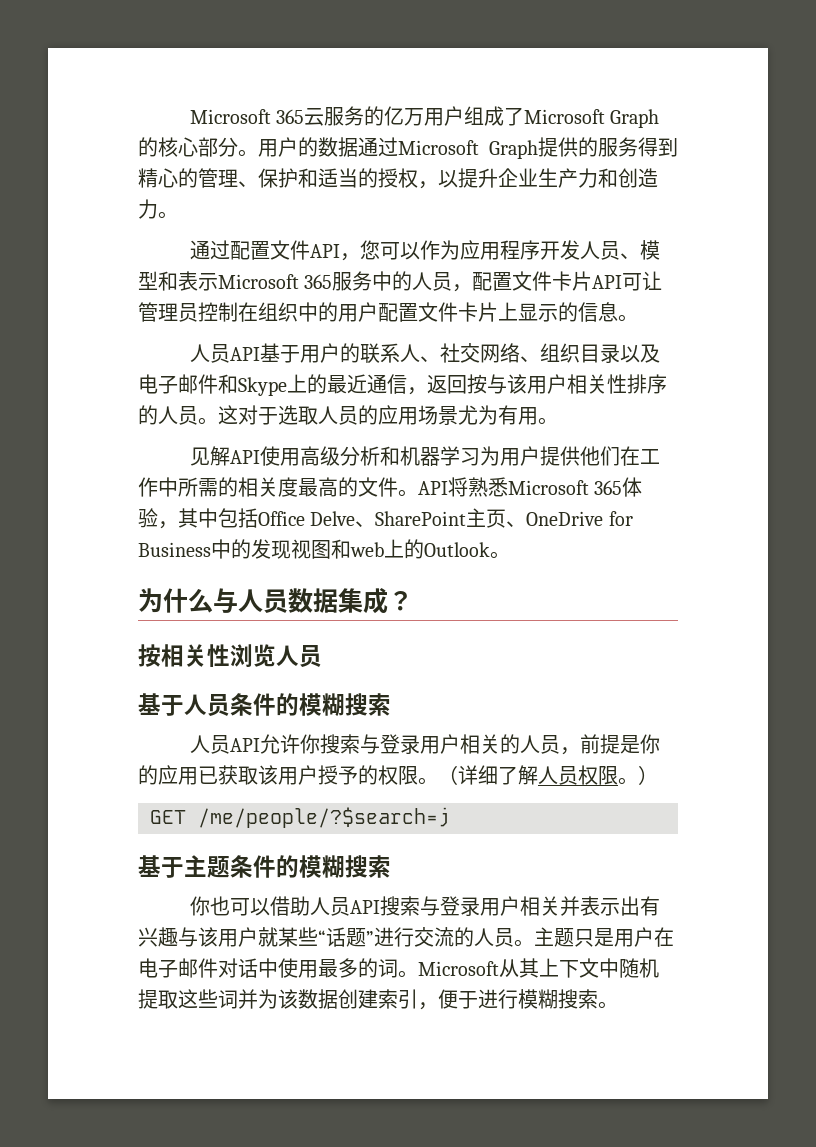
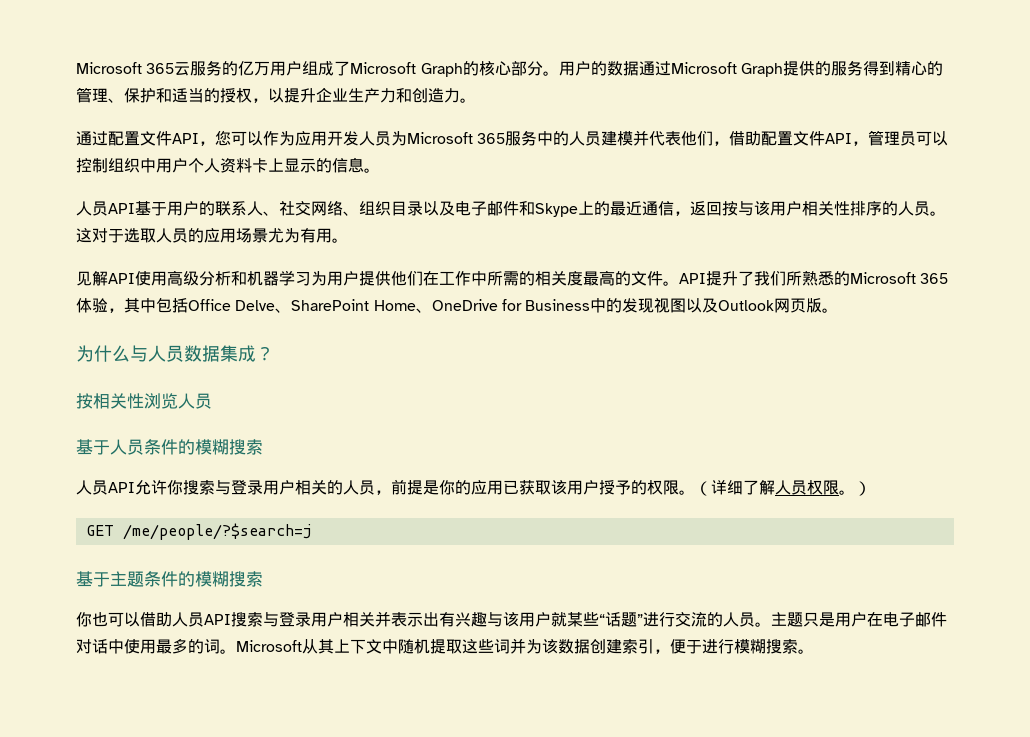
- 通过配置文件API，您可以作为应用程序开发人员、模型和表示Microsoft 365服务中的人员，配置文件卡片API可让管理员控制在组织中的用户配置文件卡片上显示的信息。
+ 通过配置文件API，您可以作为应用开发人员为Microsoft 365服务中的人员建模并代表他们，借助配置文件API，管理员可以控制组织中用户个人资料卡上显示的信息。
- API将熟悉Microsoft 365体验，其中包括Office Delve、SharePoint主页、OneDrive for Business中的发现视图和web上的Outlook。
+ API提升了我们所熟悉的Microsoft 365体验，其中包括Office Delve、SharePoint Home、OneDrive for Business中的发现视图以及Outlook网页版。

